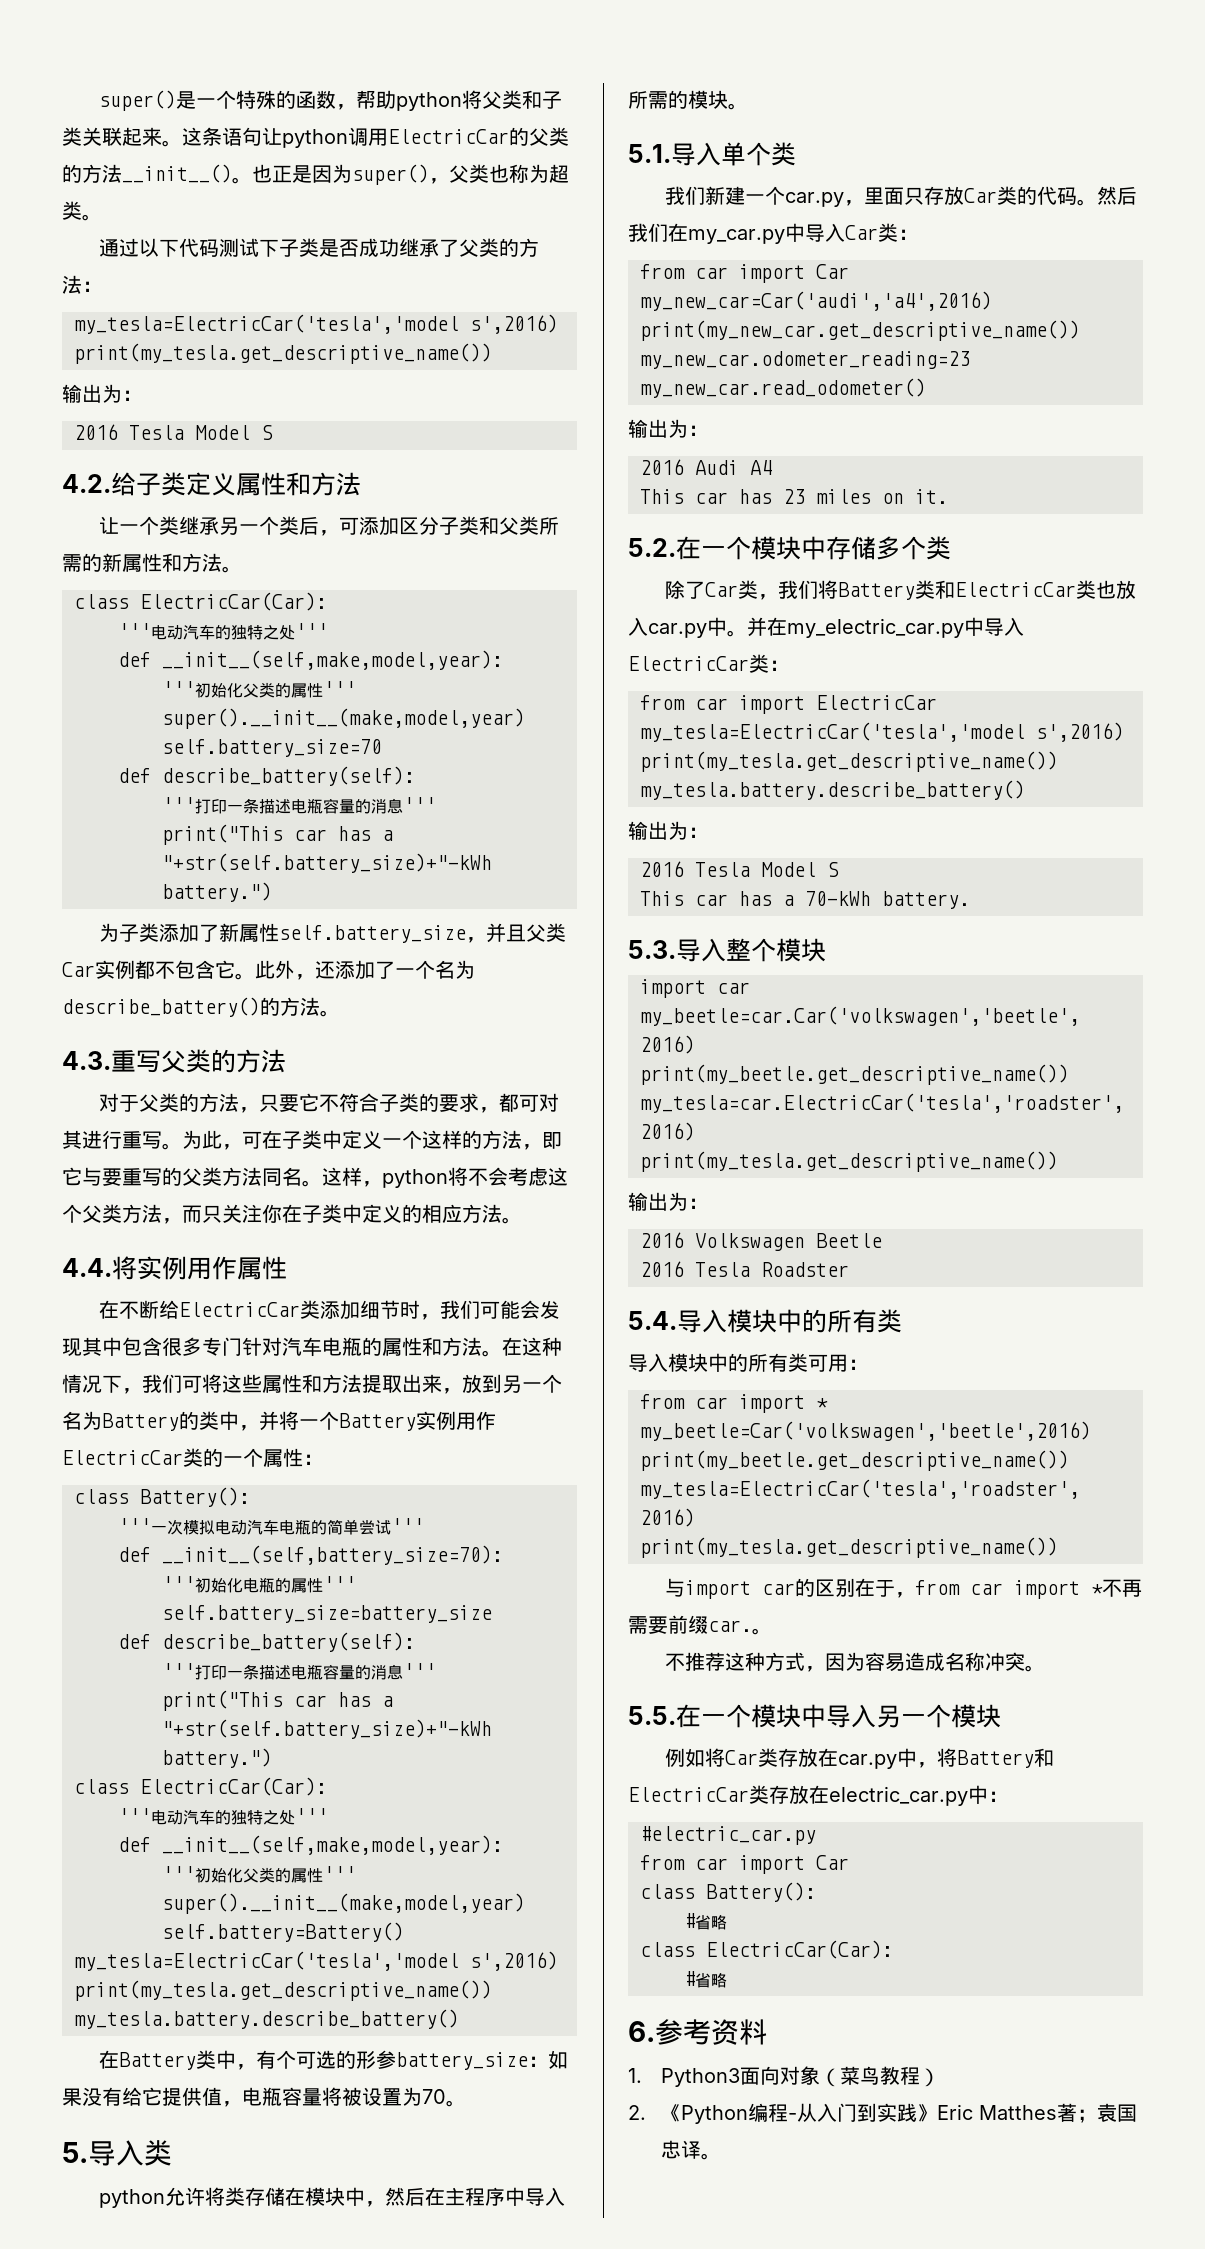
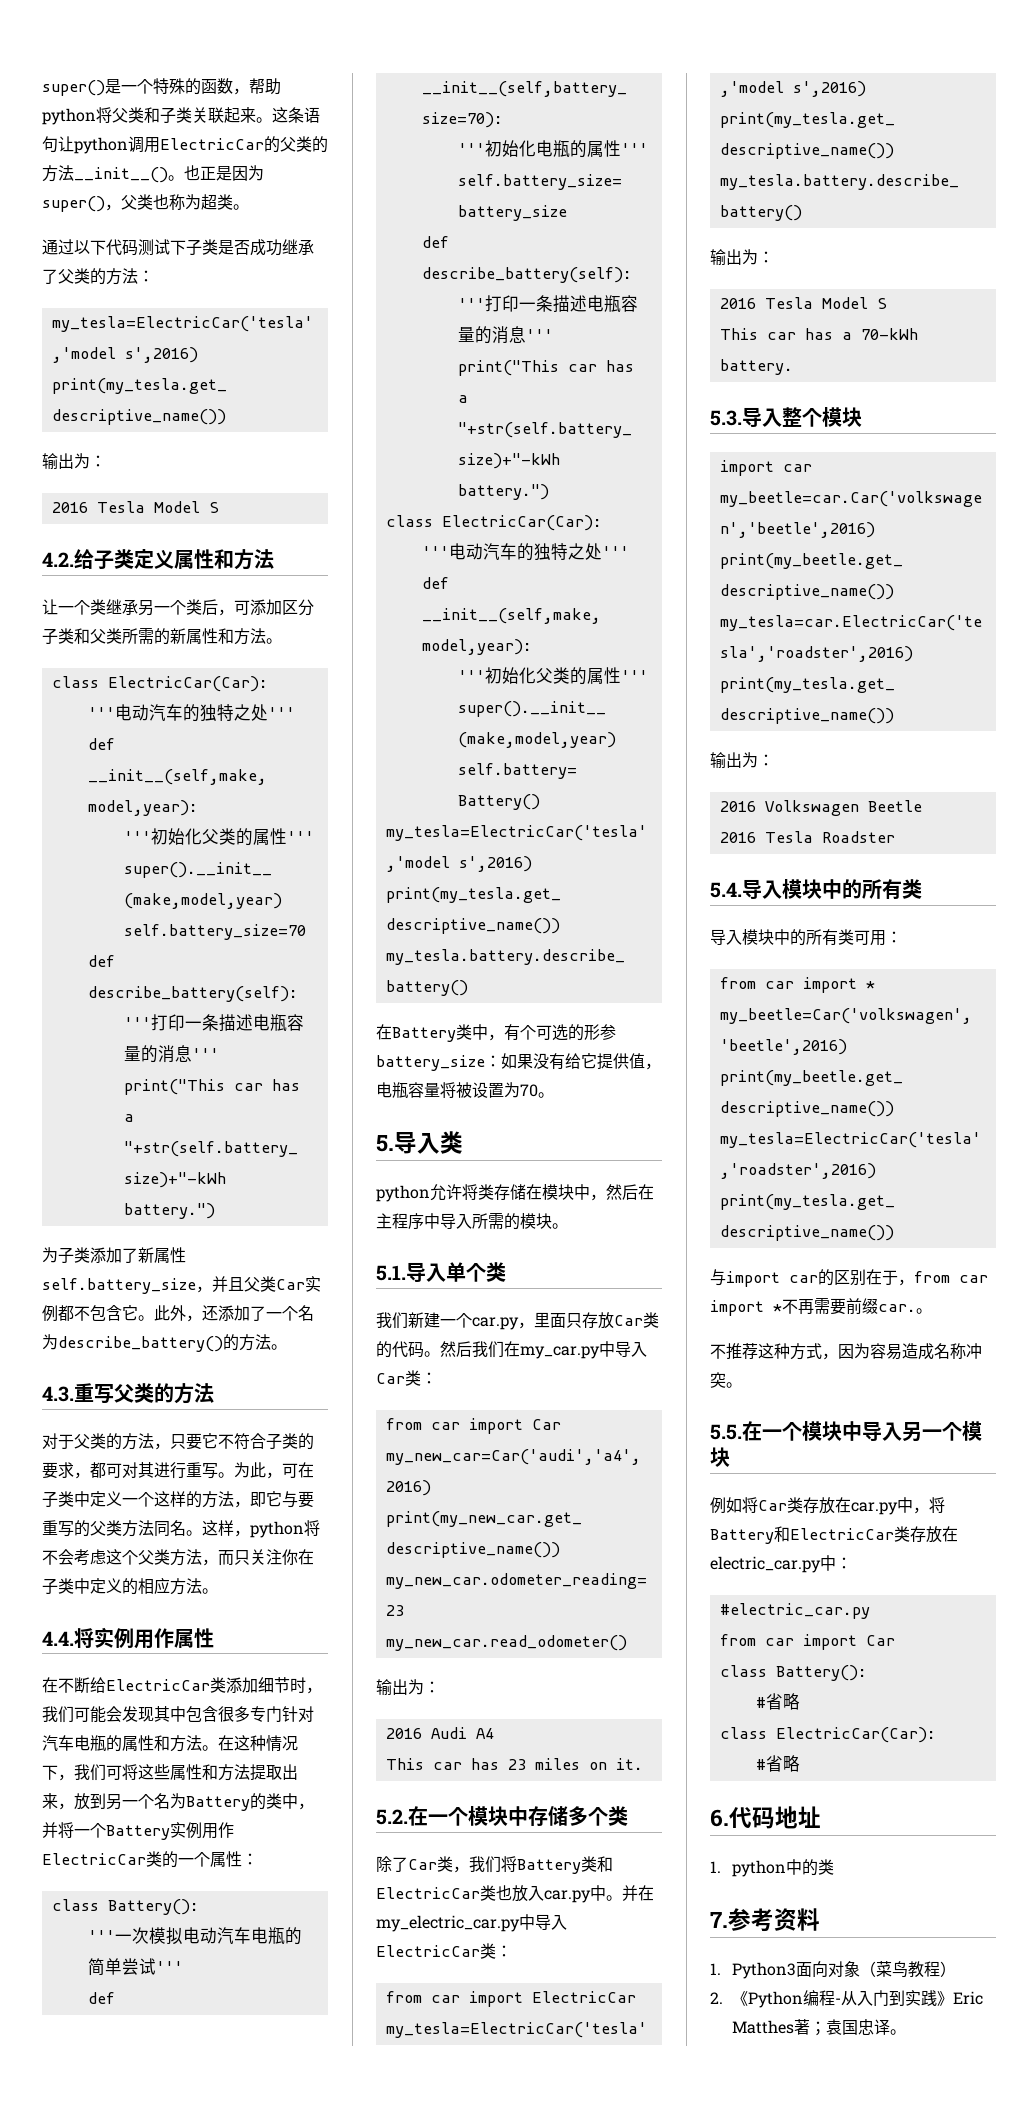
- 6.参考资料
+ 6.代码地址
+ 1. python中的类
+ 7.参考资料

